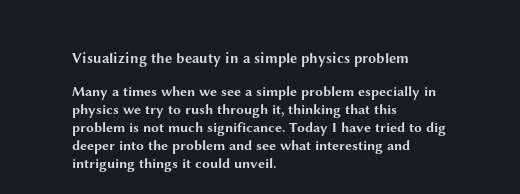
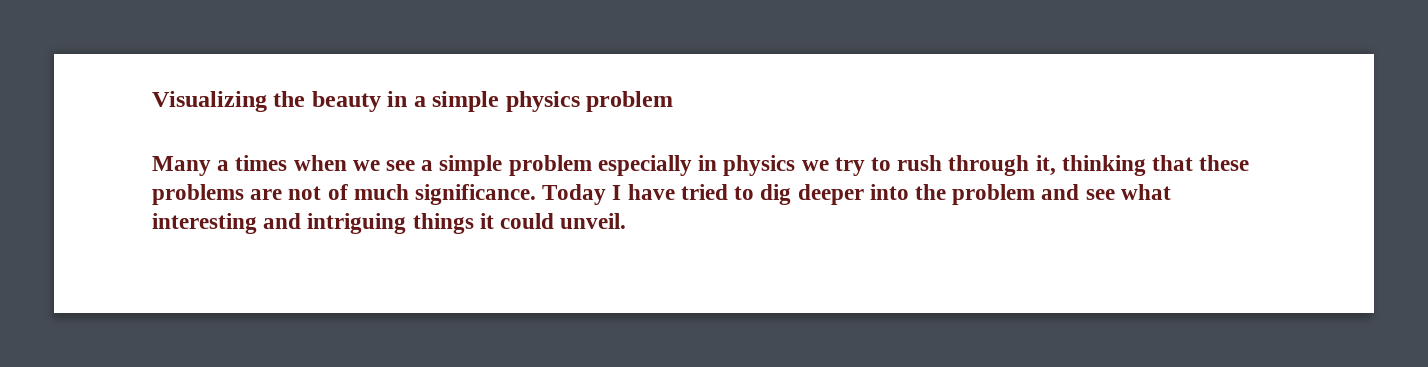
- Many a times when we see a simple problem especially in physics we try to rush through it, thinking that this problem is not much significance.
+ Many a times when we see a simple problem especially in physics we try to rush through it, thinking that these problems are not of much significance.

